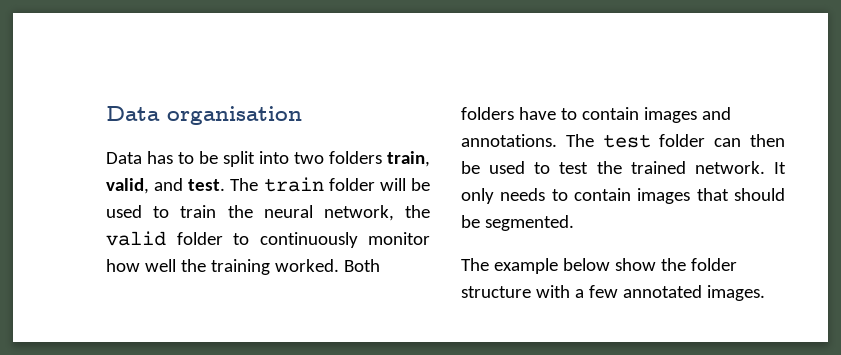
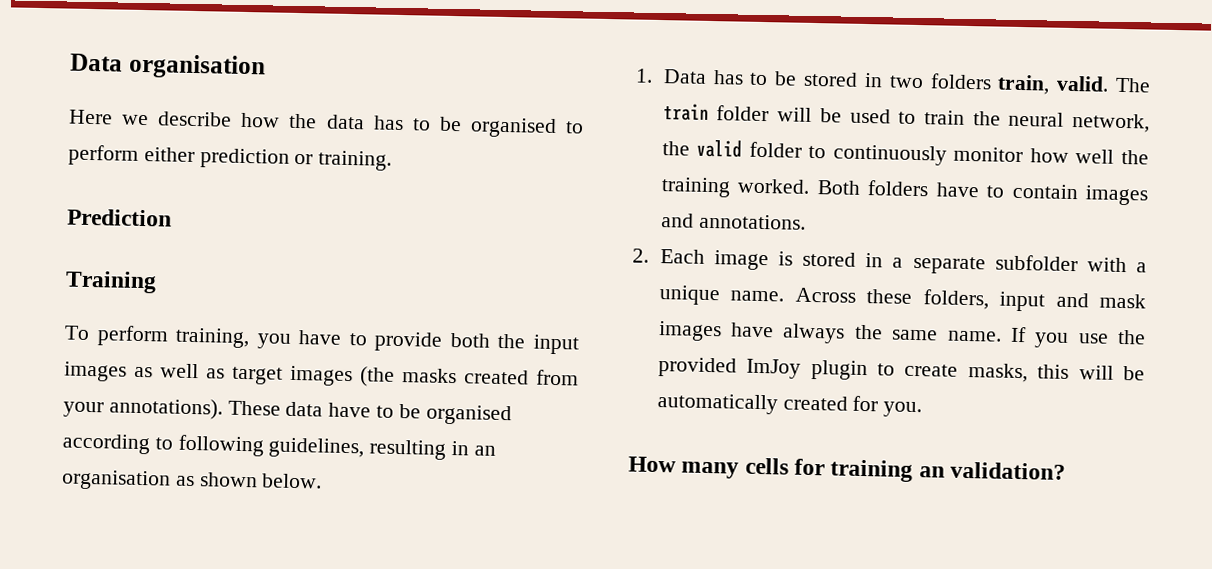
- Data has to be split into two folders train, valid, and test.
+ Here we describe how the data has to be organised to perform either prediction or training.
+ Prediction
+ Training
+ To perform training, you have to provide both the input images as well as target images (the masks created from your annotations). These data have to be organised according to following guidelines, resulting in an organisation as shown below.
+ 1. Data has to be stored in two folders train, valid.
- Both folders have to contain images and annotations. The test folder can then be used to test the trained network. It only needs to contain images that should be segmented.
- The example below show the folder structure with a few annotated images.
+ Both folders have to contain images and annotations.
+ 2. Each image is stored in a separate subfolder with a unique name. Across these folders, input and mask images have always the same name. If you use the provided ImJoy plugin to create masks, this will be automatically created for you.
+ How many cells for training an validation?

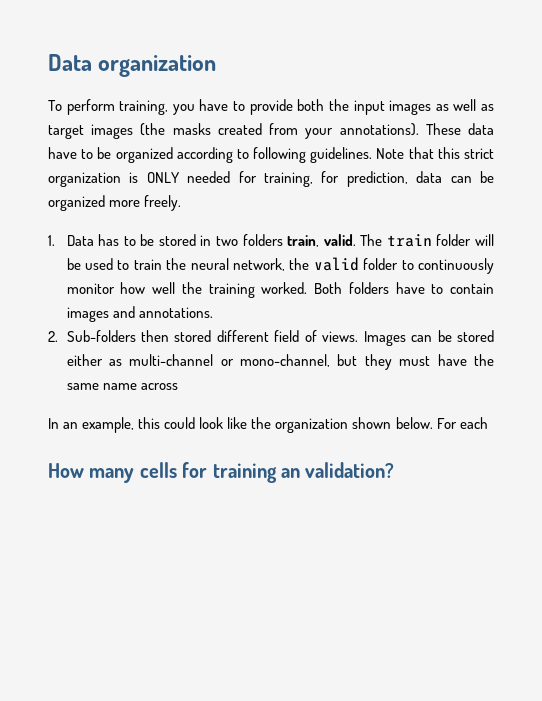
- Data organisation
- Here we describe how the data has to be organised to perform either prediction or training.
- Prediction
- Training
+ Data organization
- These data have to be organised according to following guidelines, resulting in an organisation as shown below.
+ These data have to be organized according to following guidelines. Note that this strict organization is ONLY needed for training, for prediction, data can be organized more freely.
- 2. Each image is stored in a separate subfolder with a unique name. Across these folders, input and mask images have always the same name. If you use the provided ImJoy plugin to create masks, this will be automatically created for you.
+ 2. Sub-folders then stored different field of views. Images can be stored either as multi-channel or mono-channel, but they must have the same name across
+ In an example, this could look like the organization shown below. For each

